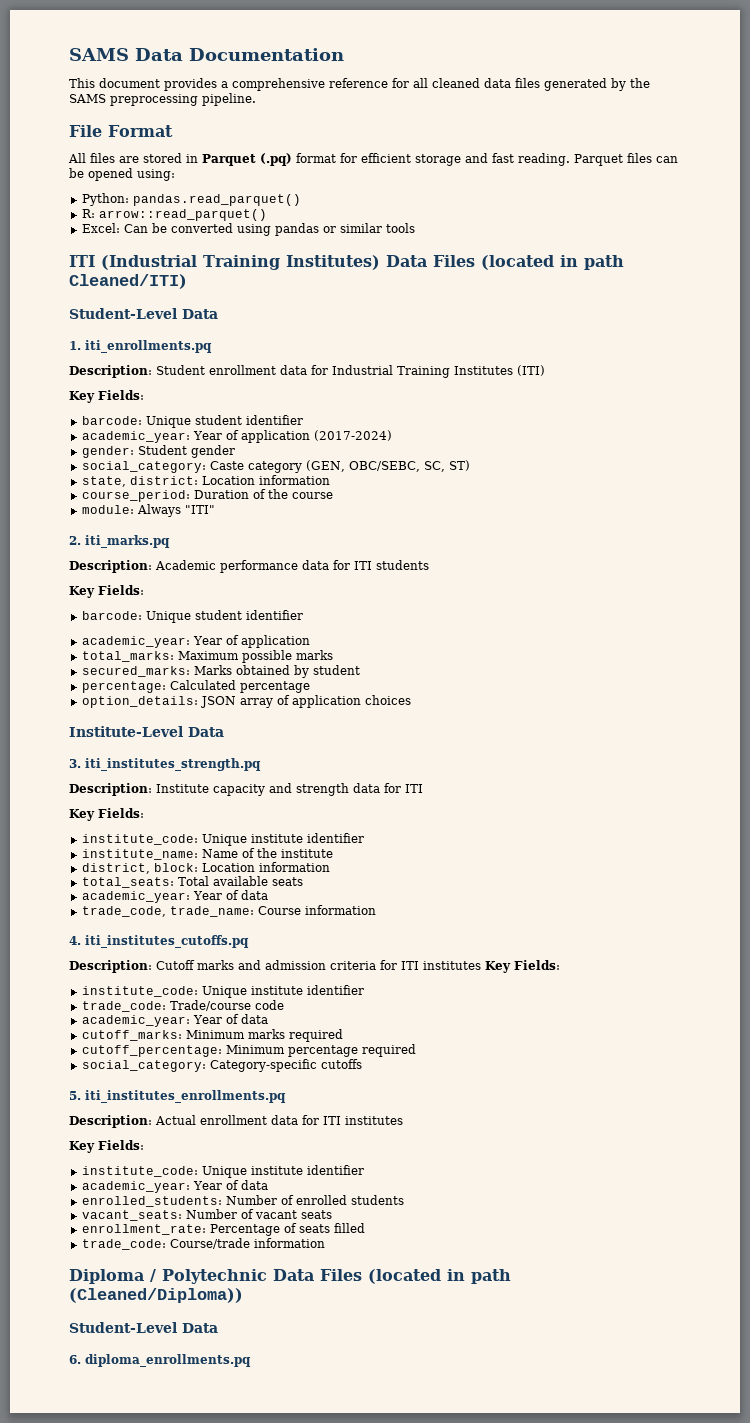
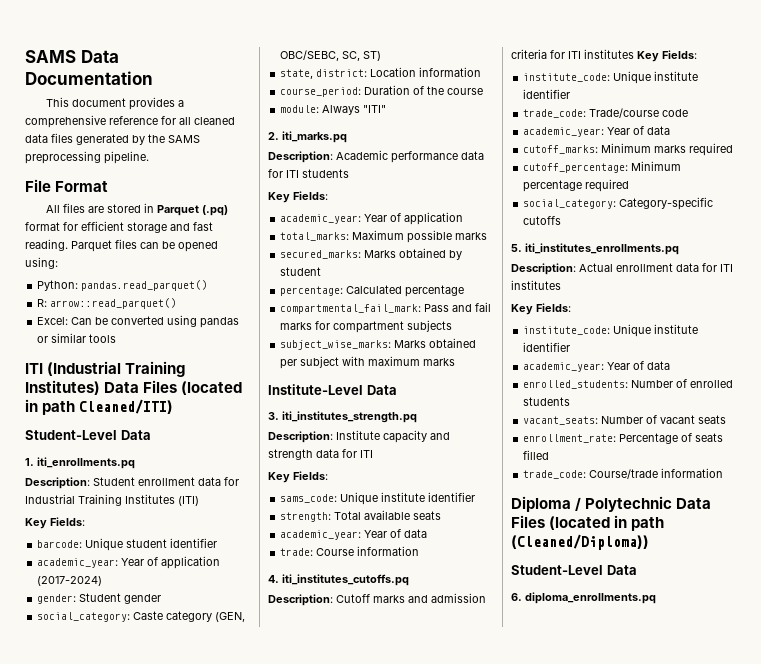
  Description: Academic performance data for ITI students
  Key Fields:
- barcode: Unique student identifier
- option_details: JSON array of application choices
+ compartmental_fail_mark: Pass and fail marks for compartment subjects
+ subject_wise_marks: Marks obtained per subject with maximum marks
  Description: Institute capacity and strength data for ITI
  Key Fields:
- institute_code: Unique institute identifier
- institute_name: Name of the institute
- district, block: Location information
- total_seats: Total available seats
+ sams_code: Unique institute identifier
+ strength: Total available seats
- trade_code, trade_name: Course information
+ trade: Course information

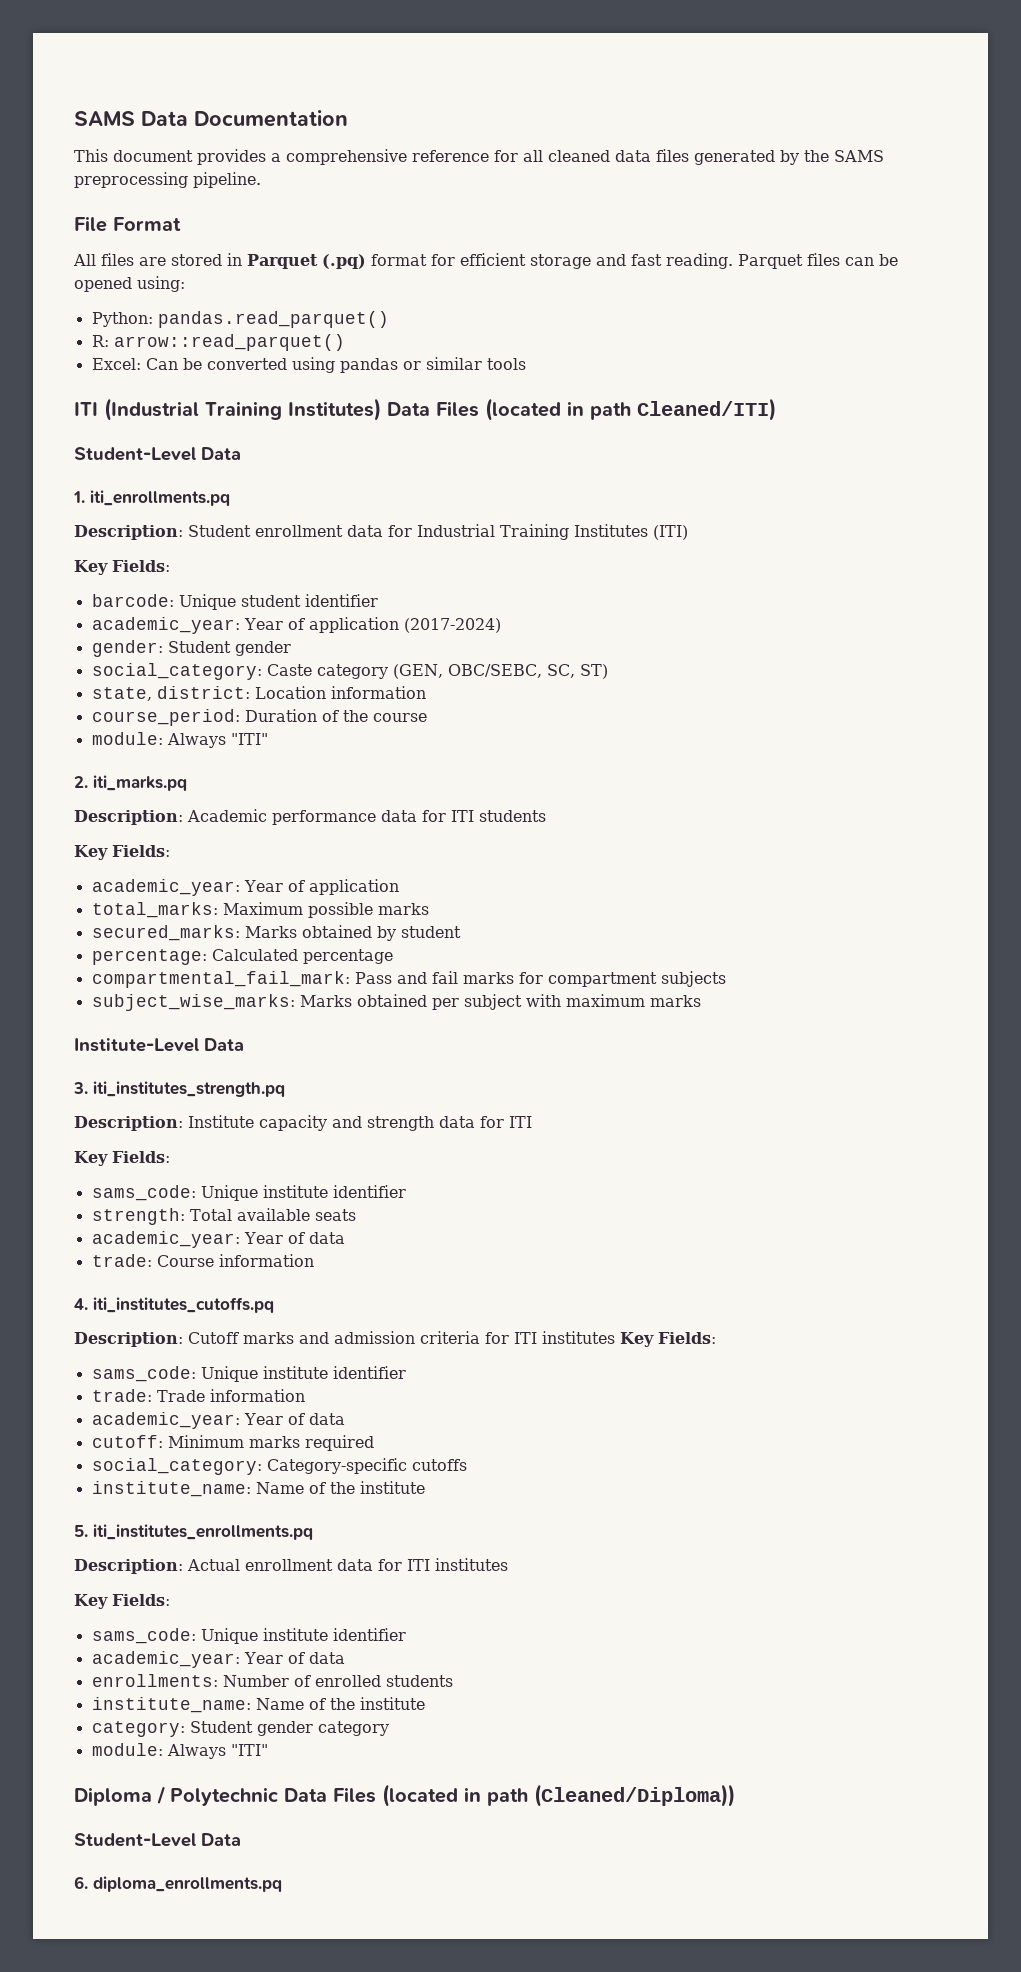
  Description: Cutoff marks and admission criteria for ITI institutes Key Fields:
- institute_code: Unique institute identifier
- trade_code: Trade/course code
+ sams_code: Unique institute identifier
+ trade: Trade information
  academic_year: Year of data
- cutoff_marks: Minimum marks required
+ cutoff: Minimum marks required
- cutoff_percentage: Minimum percentage required
  social_category: Category-specific cutoffs
+ institute_name: Name of the institute
  Description: Actual enrollment data for ITI institutes
  Key Fields:
- institute_code: Unique institute identifier
+ sams_code: Unique institute identifier
- enrolled_students: Number of enrolled students
- vacant_seats: Number of vacant seats
- enrollment_rate: Percentage of seats filled
- trade_code: Course/trade information
+ enrollments: Number of enrolled students
+ institute_name: Name of the institute
+ category: Student gender category
+ module: Always "ITI"

